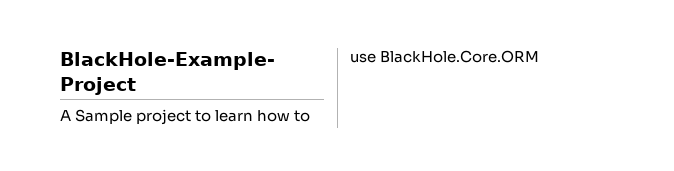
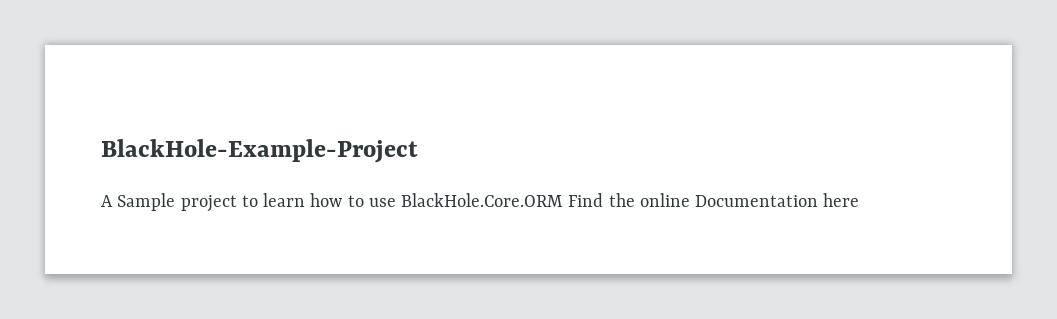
- A Sample project to learn how to use BlackHole.Core.ORM
+ A Sample project to learn how to use BlackHole.Core.ORM Find the online Documentation here

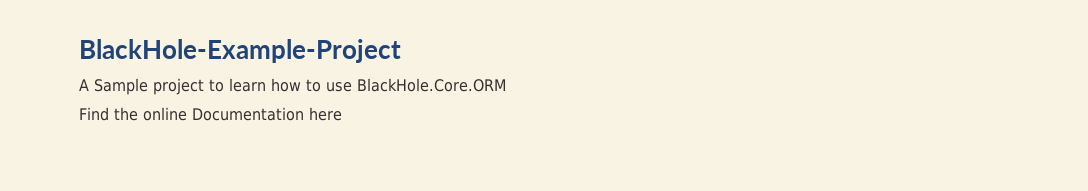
- A Sample project to learn how to use BlackHole.Core.ORM Find the online Documentation here
+ A Sample project to learn how to use BlackHole.Core.ORM
+ Find the online Documentation here

